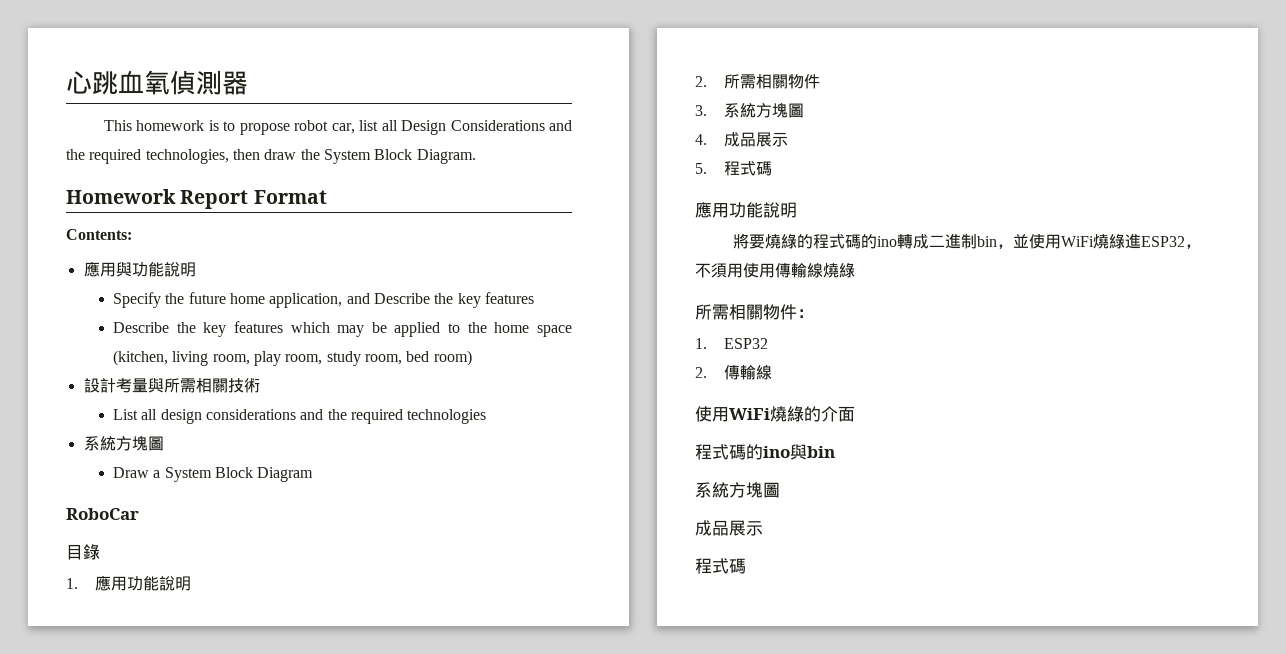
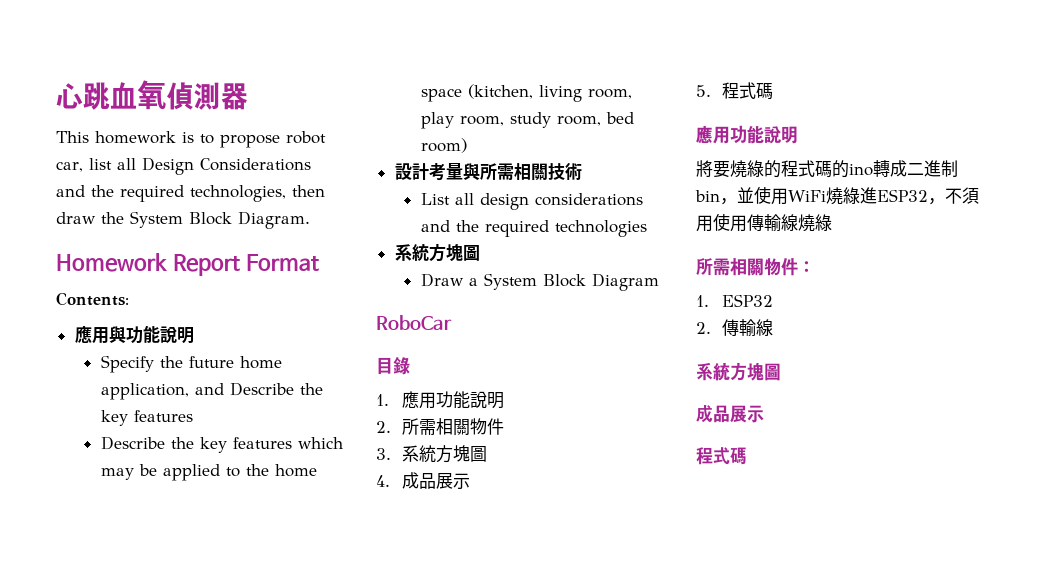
- 使用WiFi燒綠的介面
- 程式碼的ino與bin

